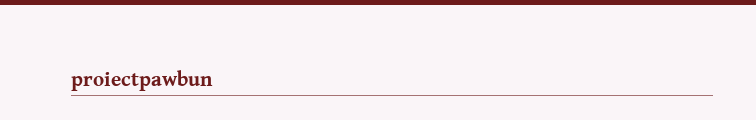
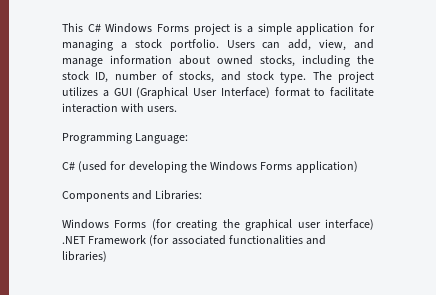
- proiectpawbun
+ This C# Windows Forms project is a simple application for managing a stock portfolio. Users can add, view, and manage information about owned stocks, including the stock ID, number of stocks, and stock type. The project utilizes a GUI (Graphical User Interface) format to facilitate interaction with users.
+ Programming Language:
+ C# (used for developing the Windows Forms application)
+ Components and Libraries:
+ Windows Forms (for creating the graphical user interface) .NET Framework (for associated functionalities and libraries)

